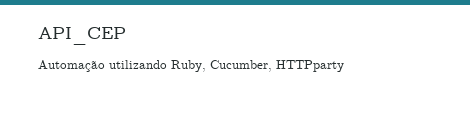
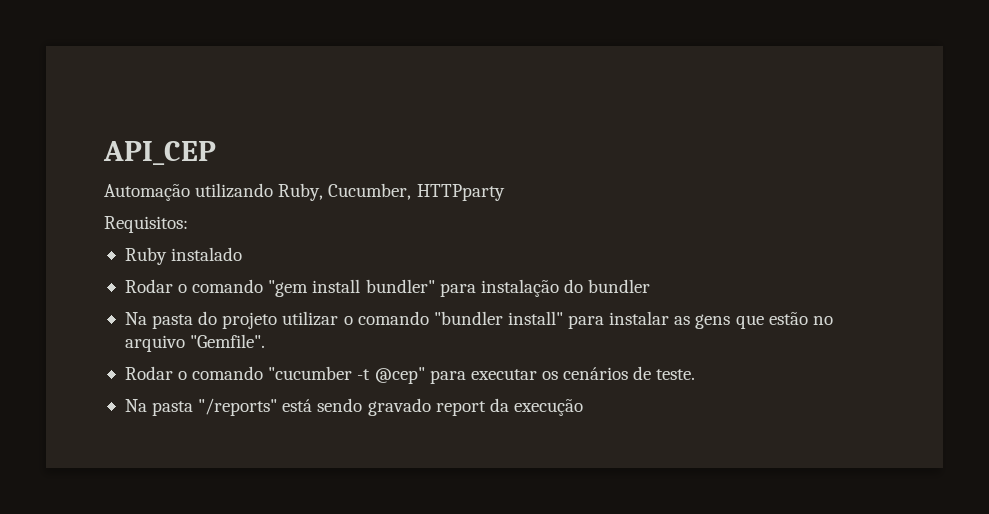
+ Requisitos:
+ Ruby instalado
+ Rodar o comando "gem install bundler" para instalação do bundler
+ Na pasta do projeto utilizar o comando "bundler install" para instalar as gens que estão no arquivo "Gemfile".
+ Rodar o comando "cucumber -t @cep" para executar os cenários de teste.
+ Na pasta "/reports" está sendo gravado report da execução

